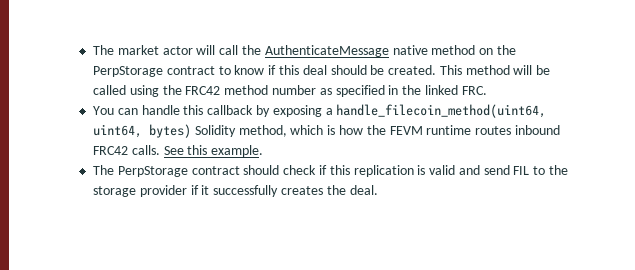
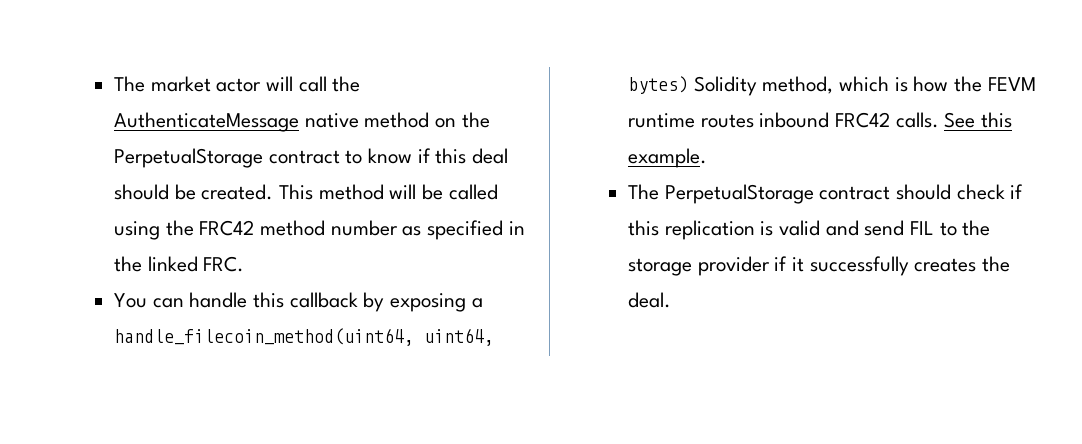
- The market actor will call the AuthenticateMessage native method on the PerpStorage contract to know if this deal should be created.
+ The market actor will call the AuthenticateMessage native method on the PerpetualStorage contract to know if this deal should be created.
- The PerpStorage contract should check if this replication is valid and send FIL to the storage provider if it successfully creates the deal.
+ The PerpetualStorage contract should check if this replication is valid and send FIL to the storage provider if it successfully creates the deal.

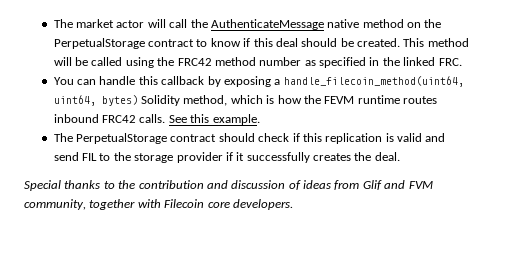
+ Special thanks to the contribution and discussion of ideas from Glif and FVM community, together with Filecoin core developers.

